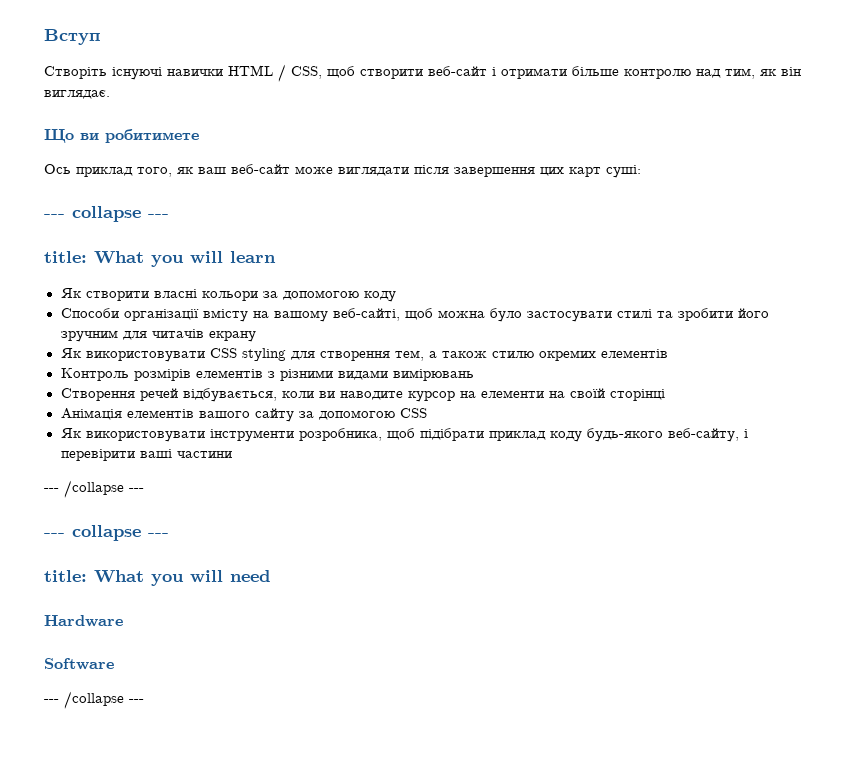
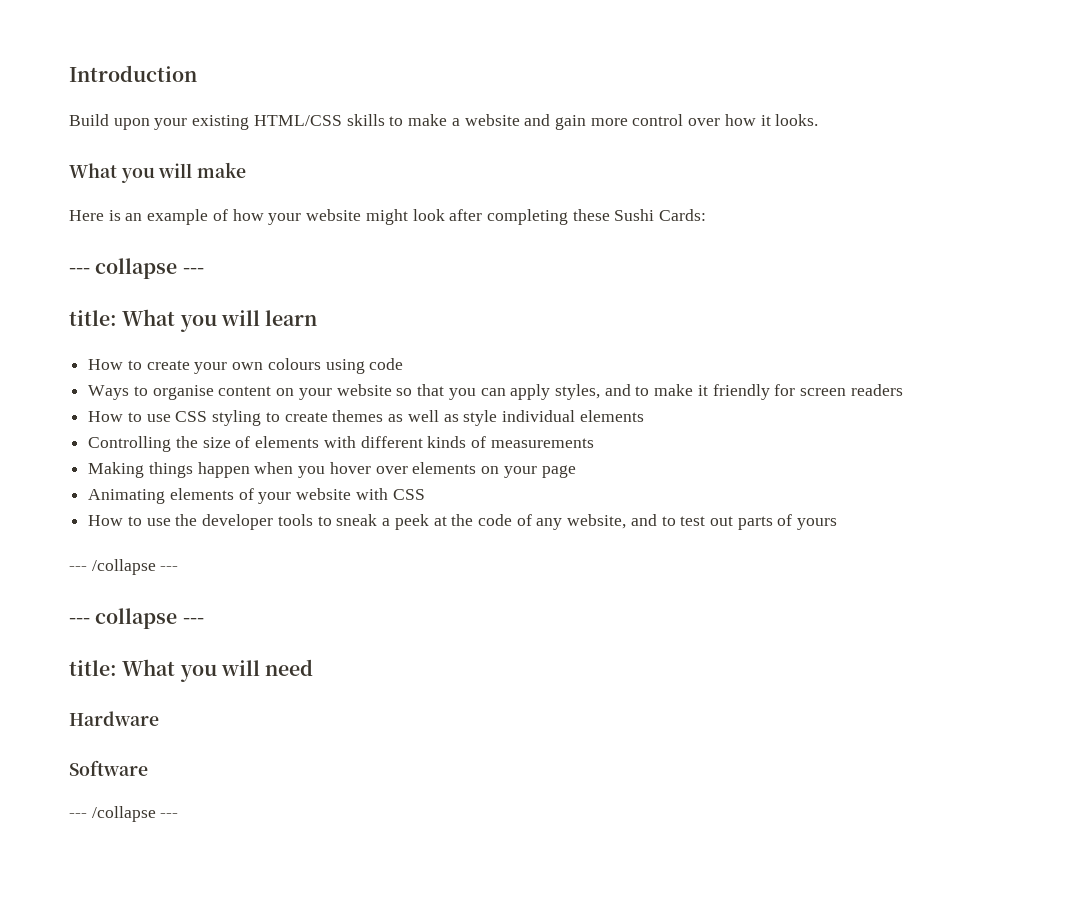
- Вступ
- Створіть існуючі навички HTML / CSS, щоб створити веб-сайт і отримати більше контролю над тим, як він виглядає.
- Що ви робитимете
- Ось приклад того, як ваш веб-сайт може виглядати після завершення цих карт суші:
+ Introduction
+ Build upon your existing HTML/CSS skills to make a website and gain more control over how it looks.
+ What you will make
+ Here is an example of how your website might look after completing these Sushi Cards:
- Як створити власні кольори за допомогою коду
- Способи організації вмісту на вашому веб-сайті, щоб можна було застосувати стилі та зробити його зручним для читачів екрану
- Як використовувати CSS styling для створення тем, а також стилю окремих елементів
- Контроль розмірів елементів з різними видами вимірювань
- Створення речей відбувається, коли ви наводите курсор на елементи на своїй сторінці
- Анімація елементів вашого сайту за допомогою CSS
- Як використовувати інструменти розробника, щоб підібрати приклад коду будь-якого веб-сайту, і перевірити ваші частини
+ How to create your own colours using code
+ Ways to organise content on your website so that you can apply styles, and to make it friendly for screen readers
+ How to use CSS styling to create themes as well as style individual elements
+ Controlling the size of elements with different kinds of measurements
+ Making things happen when you hover over elements on your page
+ Animating elements of your website with CSS
+ How to use the developer tools to sneak a peek at the code of any website, and to test out parts of yours

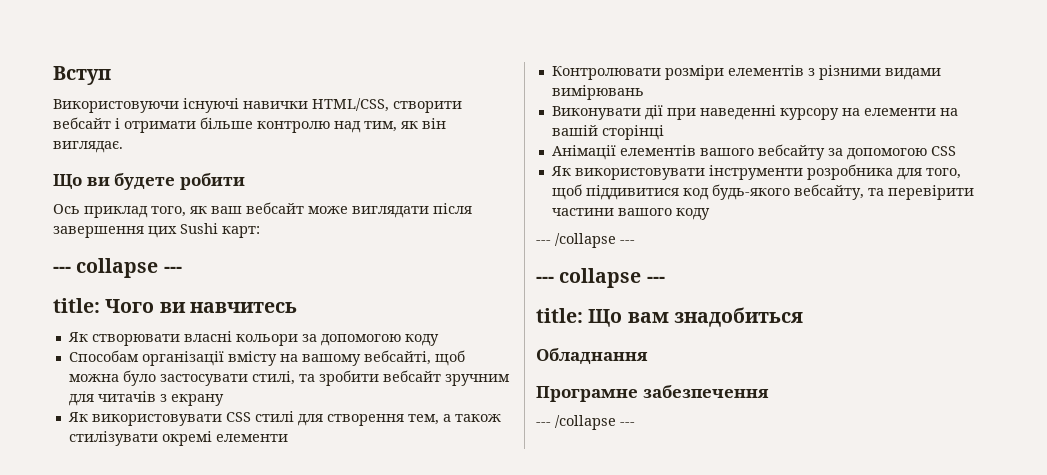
- Introduction
- Build upon your existing HTML/CSS skills to make a website and gain more control over how it looks.
- What you will make
- Here is an example of how your website might look after completing these Sushi Cards:
+ Вступ
+ Використовуючи існуючі навички HTML/CSS, створити вебсайт і отримати більше контролю над тим, як він виглядає.
+ Що ви будете робити
+ Ось приклад того, як ваш вебсайт може виглядати після завершення цих Sushi карт:
  --- collapse ---
- title: What you will learn
- How to create your own colours using code
- Ways to organise content on your website so that you can apply styles, and to make it friendly for screen readers
- How to use CSS styling to create themes as well as style individual elements
- Controlling the size of elements with different kinds of measurements
- Making things happen when you hover over elements on your page
- Animating elements of your website with CSS
- How to use the developer tools to sneak a peek at the code of any website, and to test out parts of yours
+ title: Чого ви навчитесь
+ Як створювати власні кольори за допомогою коду
+ Способам організації вмісту на вашому вебсайті, щоб можна було застосувати стилі, та зробити вебсайт зручним для читачів з екрану
+ Як використовувати CSS стилі для створення тем, а також стилізувати окремі елементи
+ Контролювати розміри елементів з різними видами вимірювань
+ Виконувати дії при наведенні курсору на елементи на вашій сторінці
+ Анімації елементів вашого вебсайту за допомогою CSS
+ Як використовувати інструменти розробника для того, щоб піддивитися код будь-якого вебсайту, та перевірити частини вашого коду
- title: What you will need
- Hardware
- Software
+ title: Що вам знадобиться
+ Обладнання
+ Програмне забезпечення

